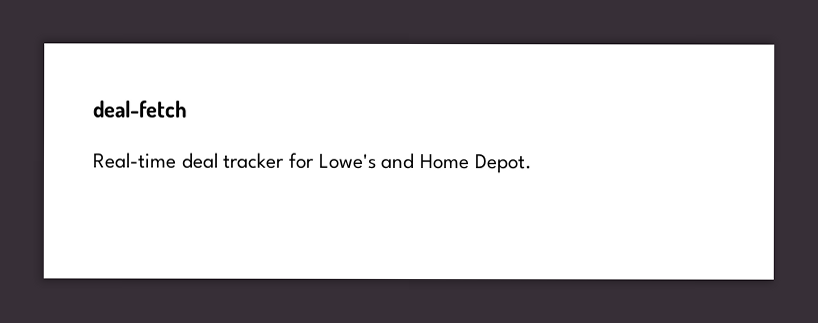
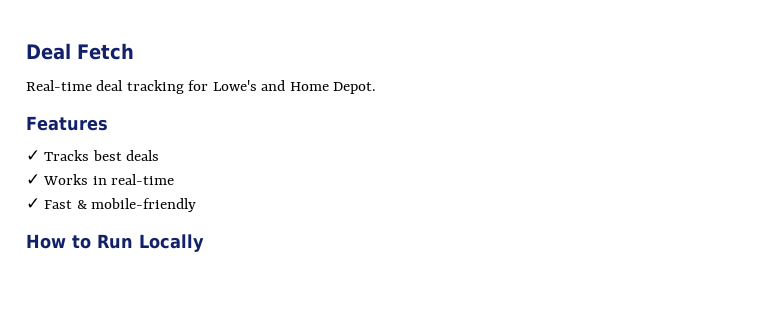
- deal-fetch
+ Deal Fetch
- Real-time deal tracker for Lowe's and Home Depot.
+ Real-time deal tracking for Lowe's and Home Depot.
+ Features
+ ✓ Tracks best deals
+ ✓ Works in real-time
+ ✓ Fast & mobile-friendly
+ How to Run Locally

